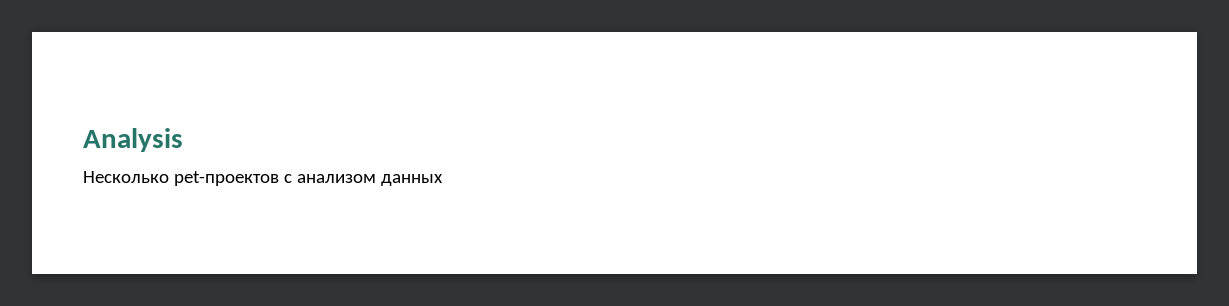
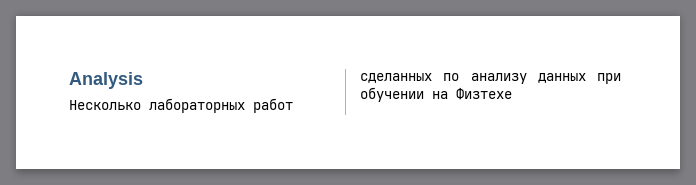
- Несколько pet-проектов с анализом данных
+ Несколько лабораторных работ сделанных по анализу данных при обучении на Физтехе

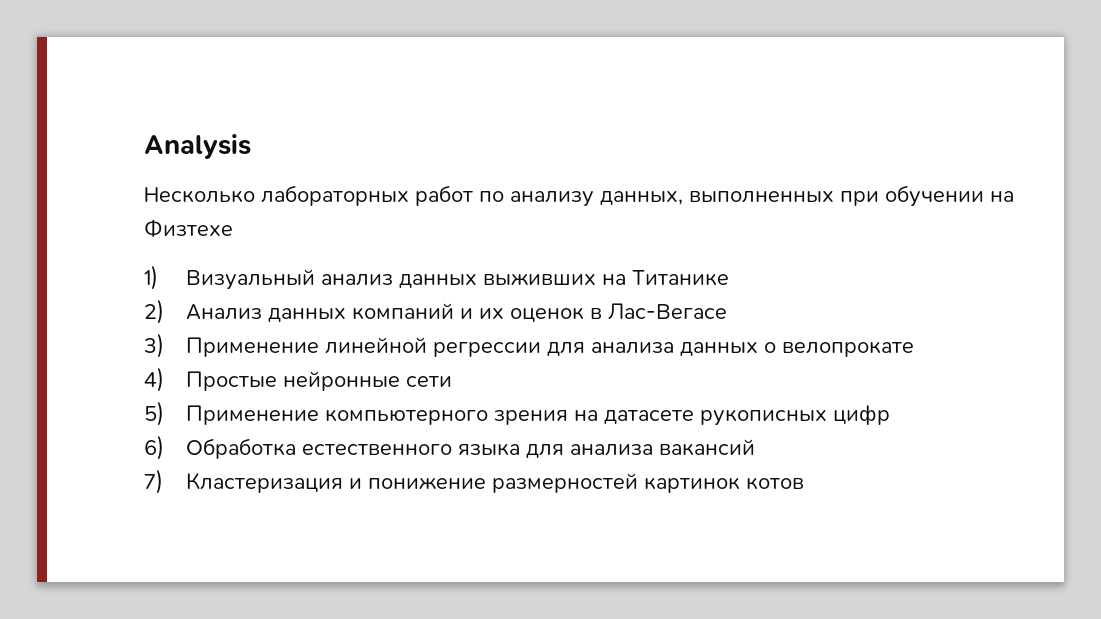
- Несколько лабораторных работ сделанных по анализу данных при обучении на Физтехе
+ Несколько лабораторных работ по анализу данных, выполненных при обучении на Физтехе
+ 1) Визуальный анализ данных выживших на Титанике
+ 2) Анализ данных компаний и их оценок в Лас-Вегасе
+ 3) Применение линейной регрессии для анализа данных о велопрокате
+ 4) Простые нейронные сети
+ 5) Применение компьютерного зрения на датасете рукописных цифр
+ 6) Обработка естественного языка для анализа вакансий
+ 7) Кластеризация и понижение размерностей картинок котов

